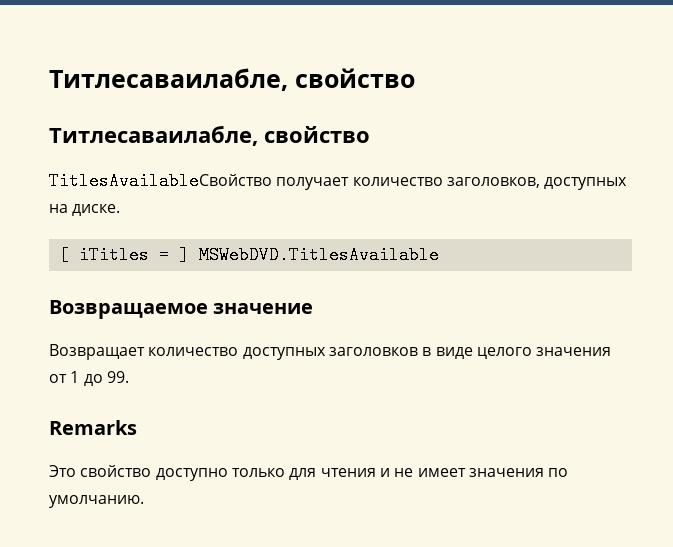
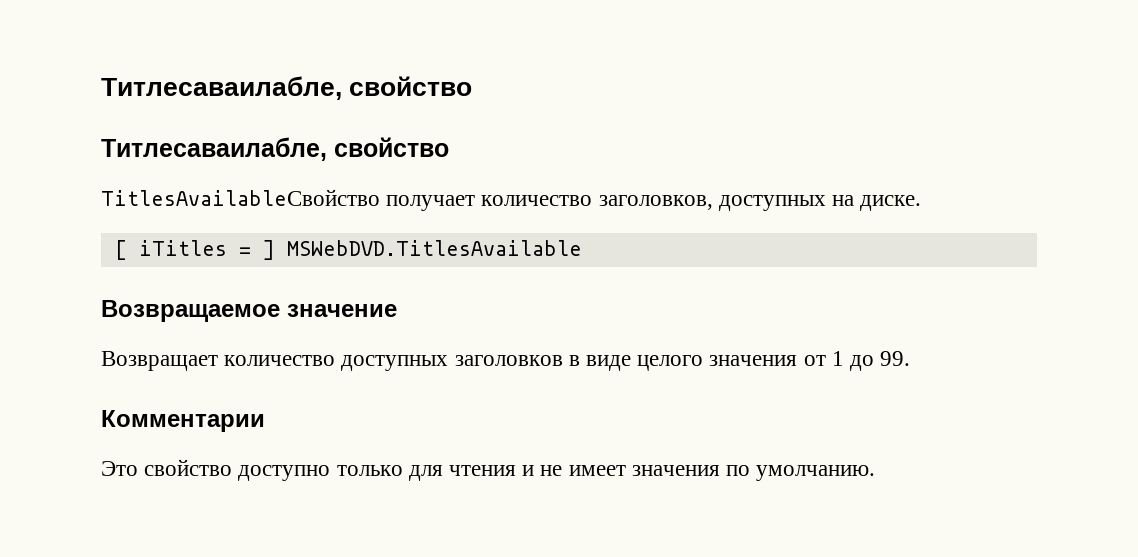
- Remarks
+ Комментарии

